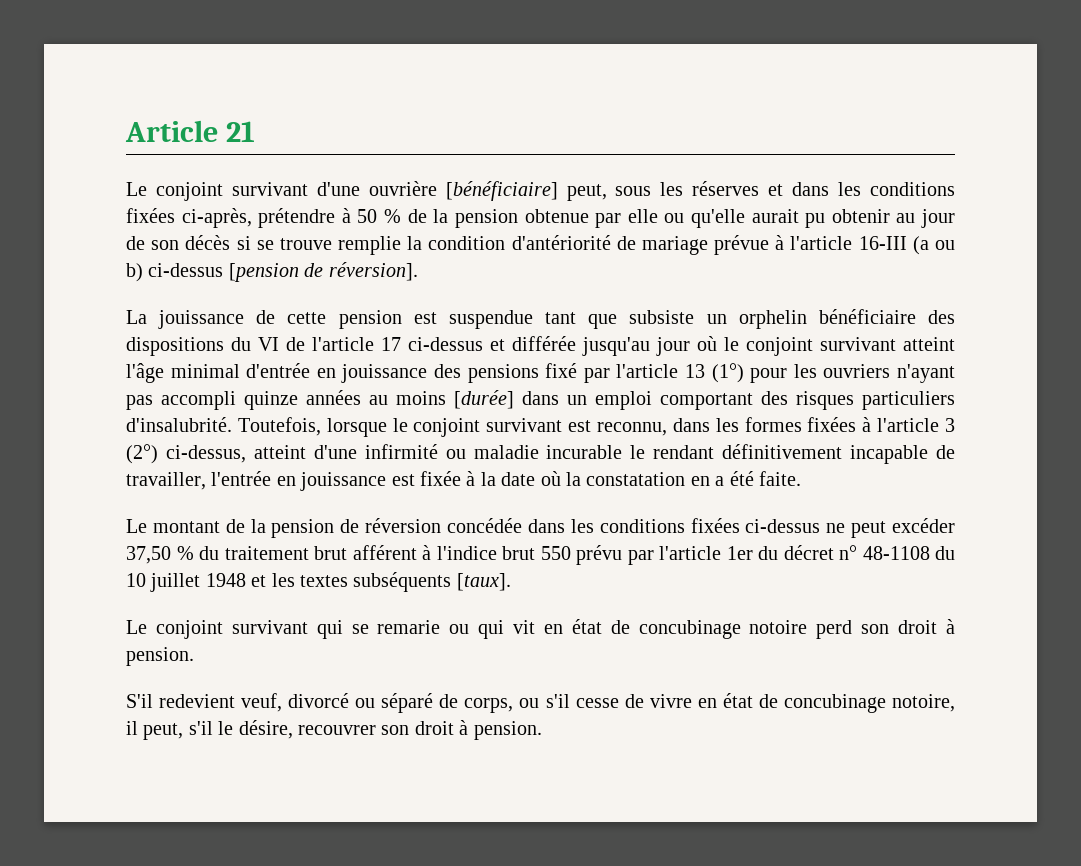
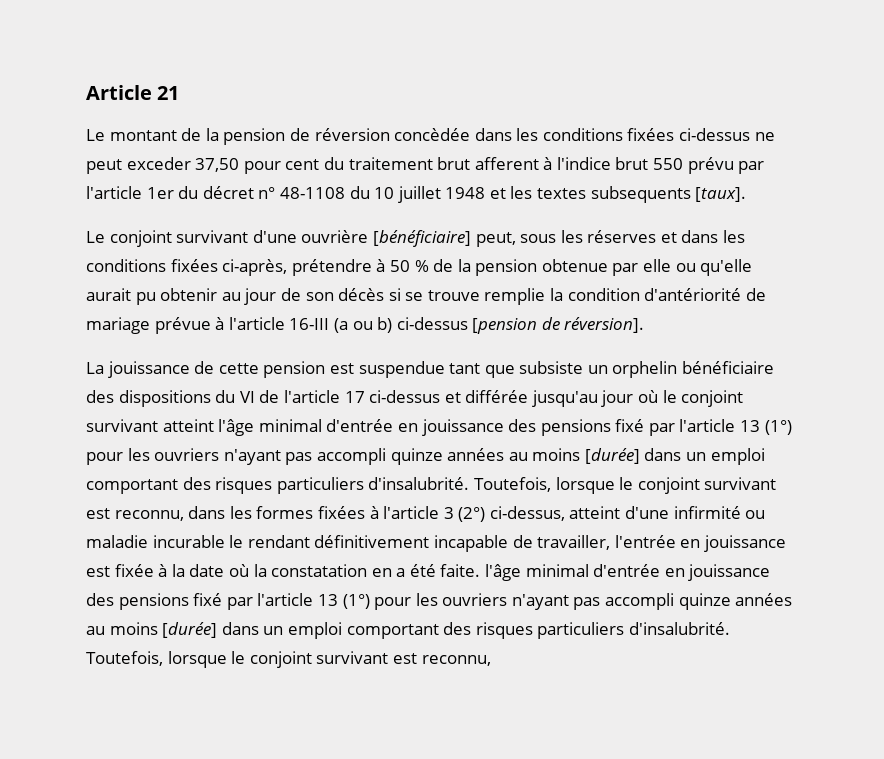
+ Le montant de la pension de réversion concèdée dans les conditions fixées ci-dessus ne peut exceder 37,50 pour cent du traitement brut afferent à l'indice brut 550 prévu par l'article 1er du décret n° 48-1108 du 10 juillet 1948 et les textes subsequents [taux].
- Toutefois, lorsque le conjoint survivant est reconnu, dans les formes fixées à l'article 3 (2°) ci-dessus, atteint d'une infirmité ou maladie incurable le rendant définitivement incapable de travailler, l'entrée en jouissance est fixée à la date où la constatation en a été faite.
- Le montant de la pension de réversion concédée dans les conditions fixées ci-dessus ne peut excéder 37,50 % du traitement brut afférent à l'indice brut 550 prévu par l'article 1er du décret n° 48-1108 du 10 juillet 1948 et les textes subséquents [taux].
- Le conjoint survivant qui se remarie ou qui vit en état de concubinage notoire perd son droit à pension.
- S'il redevient veuf, divorcé ou séparé de corps, ou s'il cesse de vivre en état de concubinage notoire, il peut, s'il le désire, recouvrer son droit à pension.
+ Toutefois, lorsque le conjoint survivant est reconnu, dans les formes fixées à l'article 3 (2°) ci-dessus, atteint d'une infirmité ou maladie incurable le rendant définitivement incapable de travailler, l'entrée en jouissance est fixée à la date où la constatation en a été faite. l'âge minimal d'entrée en jouissance des pensions fixé par l'article 13 (1°) pour les ouvriers n'ayant pas accompli quinze années au moins [durée] dans un emploi comportant des risques particuliers d'insalubrité. Toutefois, lorsque le conjoint survivant est reconnu,

